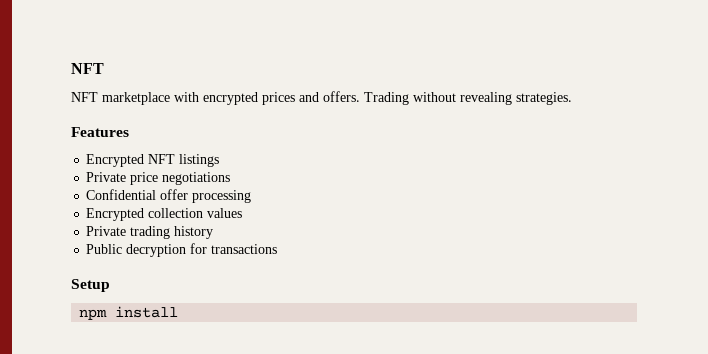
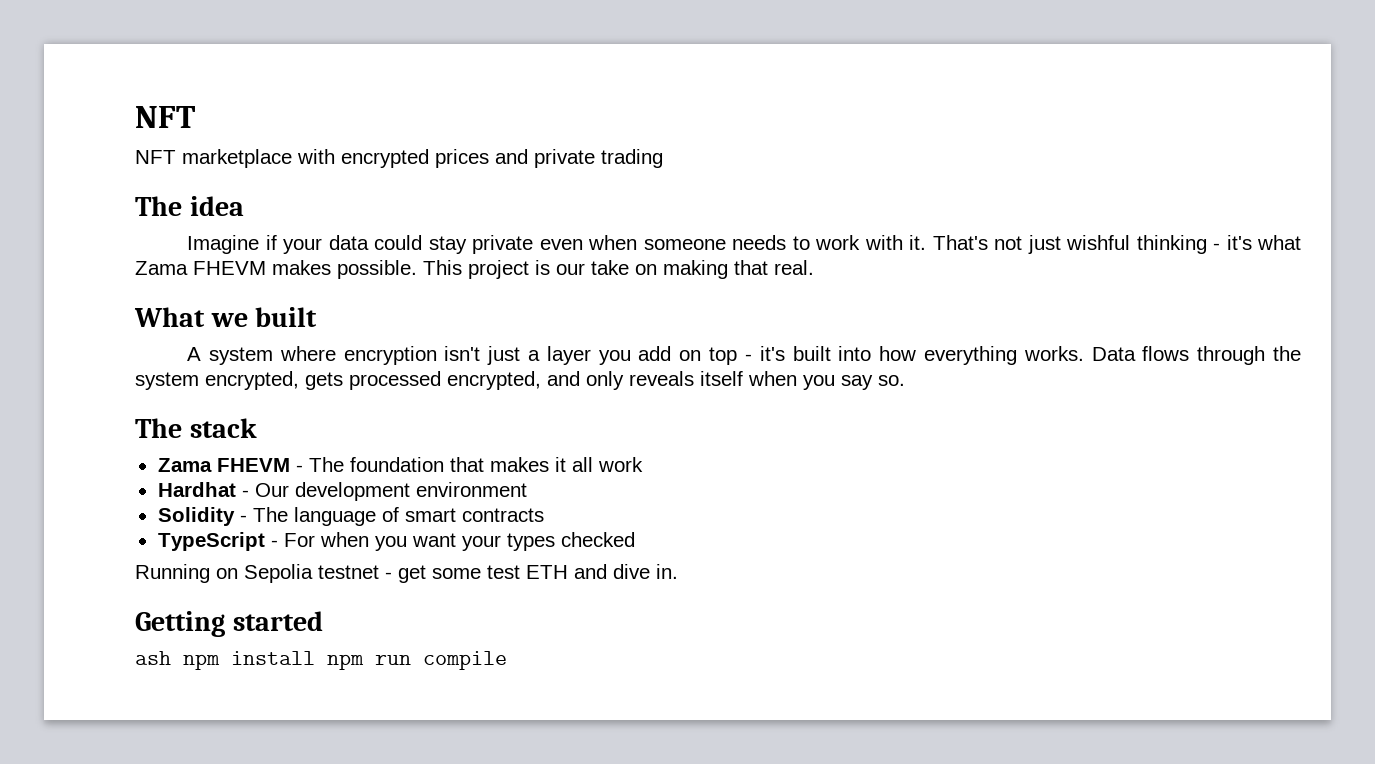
- NFT marketplace with encrypted prices and offers. Trading without revealing strategies.
- Features
- Encrypted NFT listings
- Private price negotiations
- Confidential offer processing
- Encrypted collection values
- Private trading history
- Public decryption for transactions
- Setup
- npm install
+ NFT marketplace with encrypted prices and private trading
+ The idea
+ Imagine if your data could stay private even when someone needs to work with it. That's not just wishful thinking - it's what Zama FHEVM makes possible. This project is our take on making that real.
+ What we built
+ A system where encryption isn't just a layer you add on top - it's built into how everything works. Data flows through the system encrypted, gets processed encrypted, and only reveals itself when you say so.
+ The stack
+ Zama FHEVM - The foundation that makes it all work
+ Hardhat - Our development environment
+ Solidity - The language of smart contracts
+ TypeScript - For when you want your types checked
+ Running on Sepolia testnet - get some test ETH and dive in.
+ Getting started
+ ash npm install npm run compile

